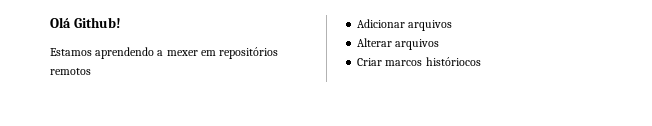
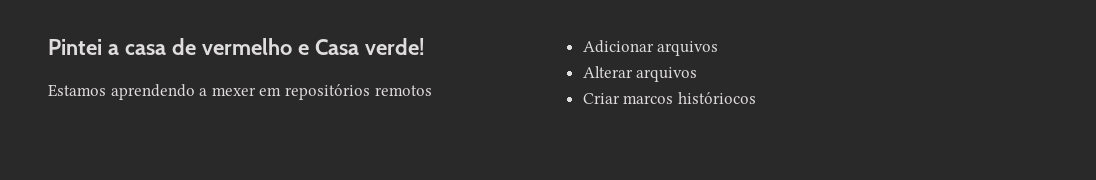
- Olá Github!
+ Pintei a casa de vermelho e Casa verde!

